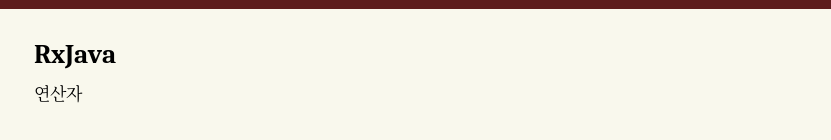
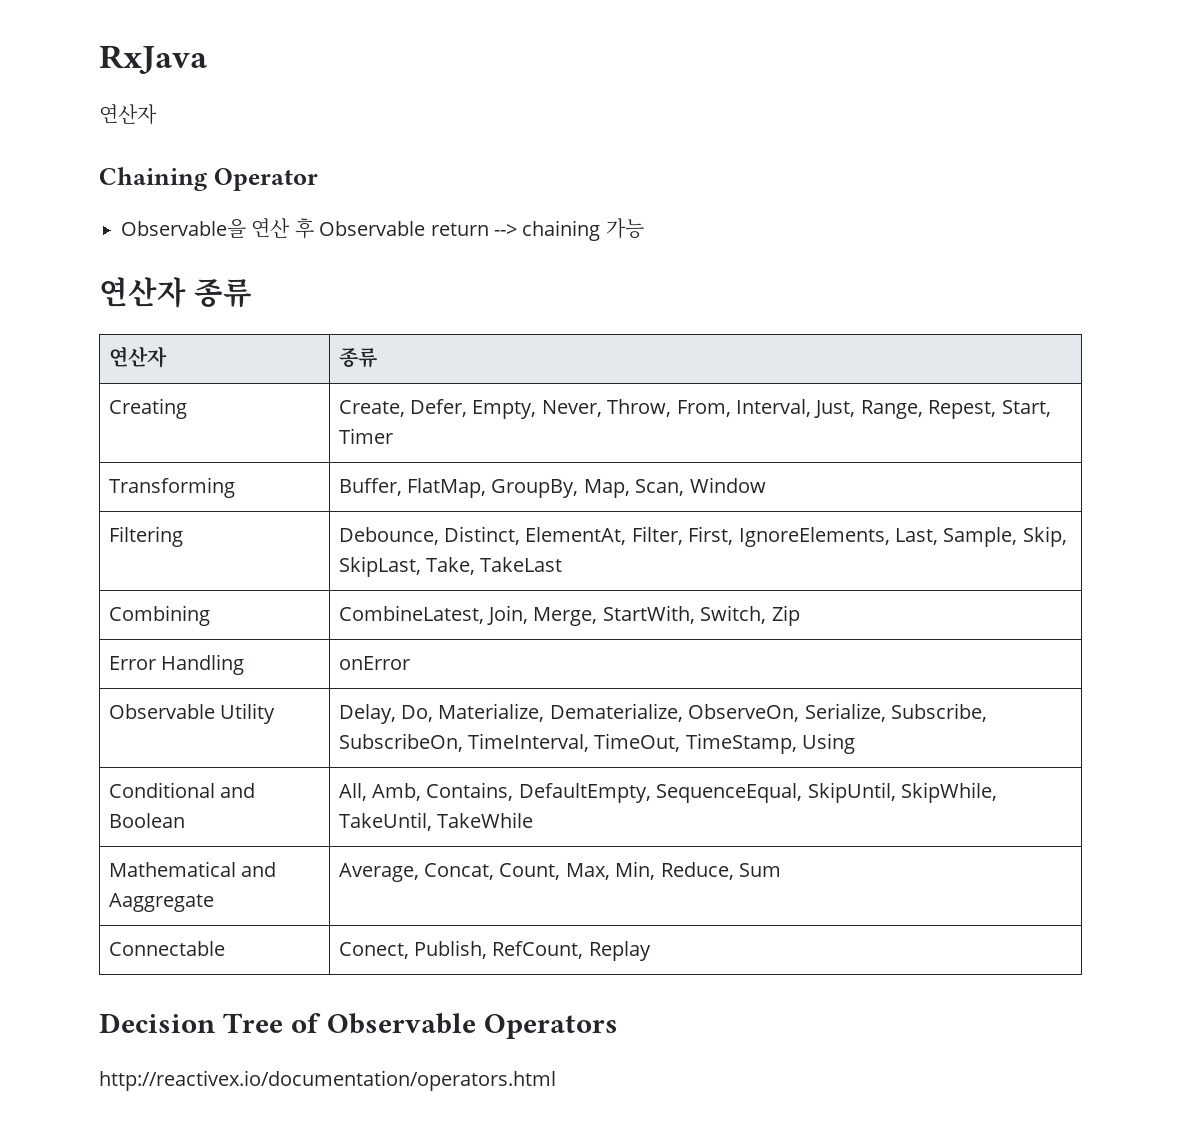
+ Chaining Operator
+ Observable을 연산 후 Observable return --> chaining 가능
+ 연산자 종류
+ 연산자 | 종류
+ Creating | Create, Defer, Empty, Never, Throw, From, Interval, Just, Range, Repest, Start, Timer
+ Transforming | Buffer, FlatMap, GroupBy, Map, Scan, Window
+ Filtering | Debounce, Distinct, ElementAt, Filter, First, IgnoreElements, Last, Sample, Skip, SkipLast, Take, TakeLast
+ Combining | CombineLatest, Join, Merge, StartWith, Switch, Zip
+ Error Handling | onError
+ Observable Utility | Delay, Do, Materialize, Dematerialize, ObserveOn, Serialize, Subscribe, SubscribeOn, TimeInterval, TimeOut, TimeStamp, Using
+ Conditional and Boolean | All, Amb, Contains, DefaultEmpty, SequenceEqual, SkipUntil, SkipWhile, TakeUntil, TakeWhile
+ Mathematical and Aaggregate | Average, Concat, Count, Max, Min, Reduce, Sum
+ Connectable | Conect, Publish, RefCount, Replay
+ Decision Tree of Observable Operators
+ http://reactivex.io/documentation/operators.html

